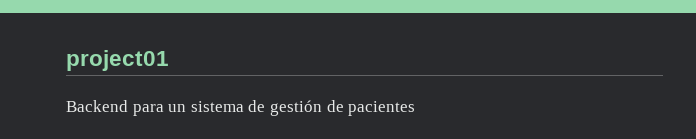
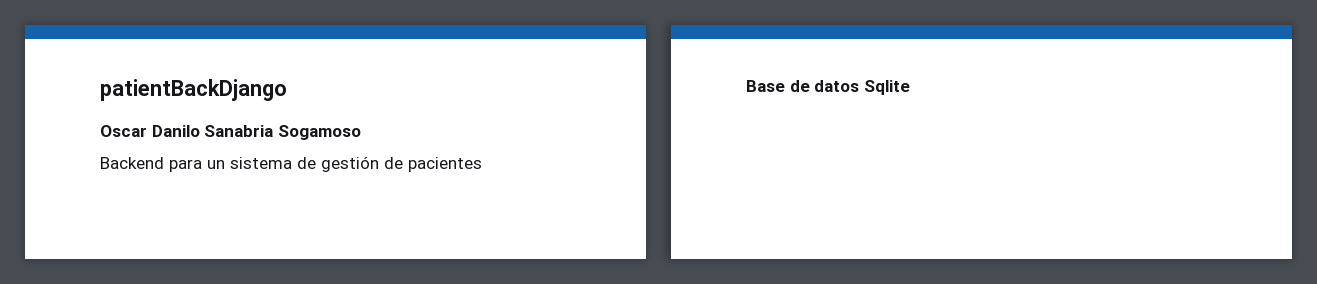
- project01
+ patientBackDjango
+ Oscar Danilo Sanabria Sogamoso
+ Base de datos Sqlite

